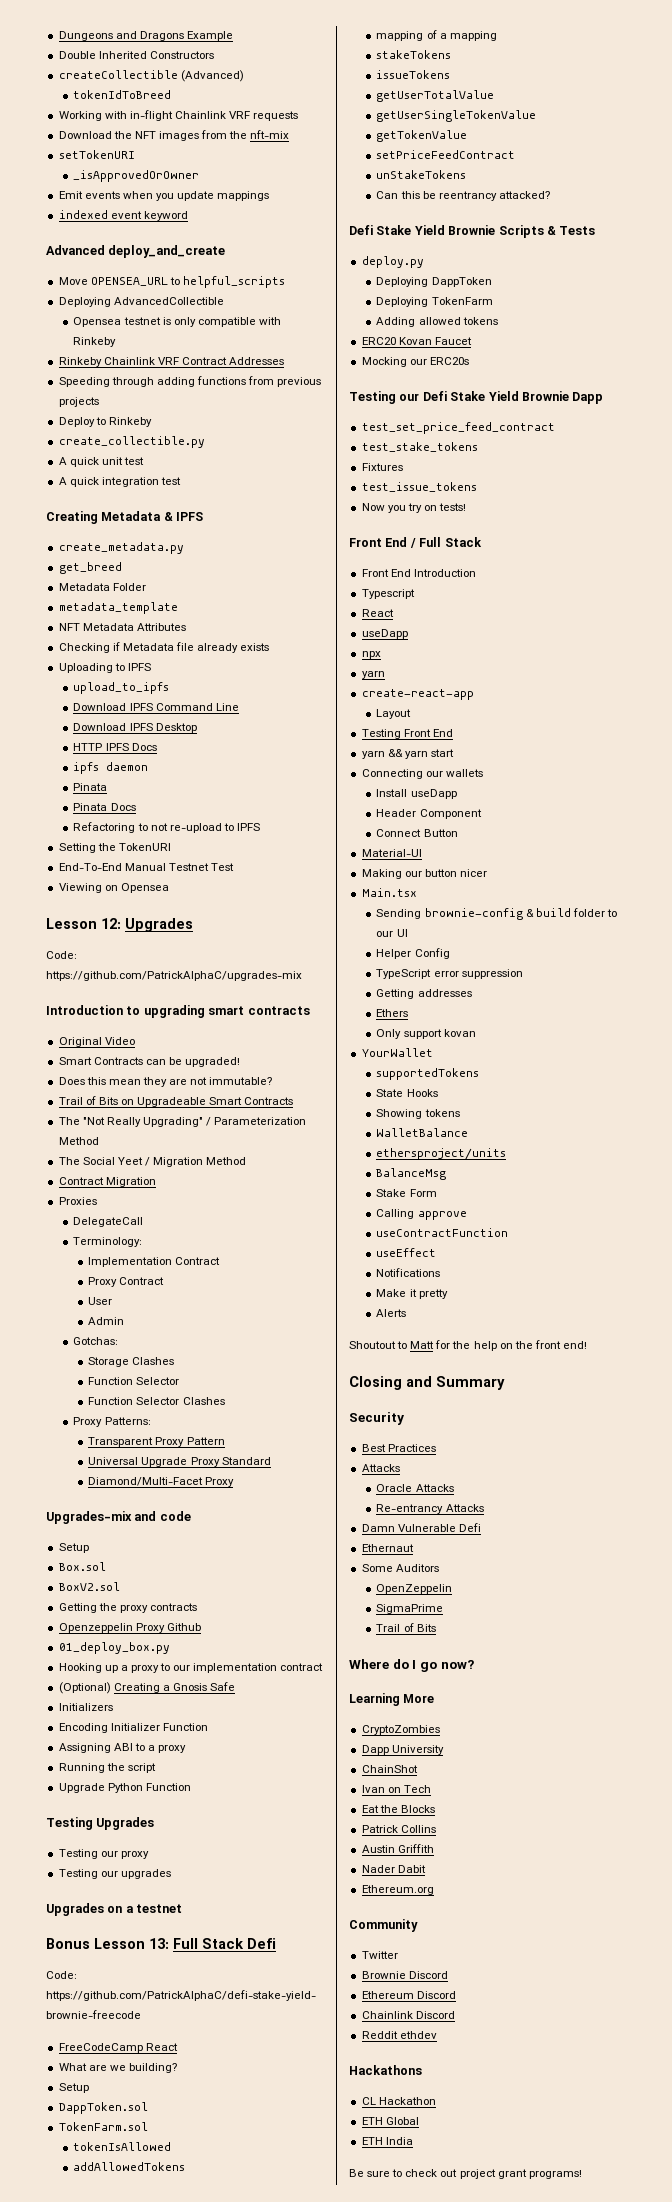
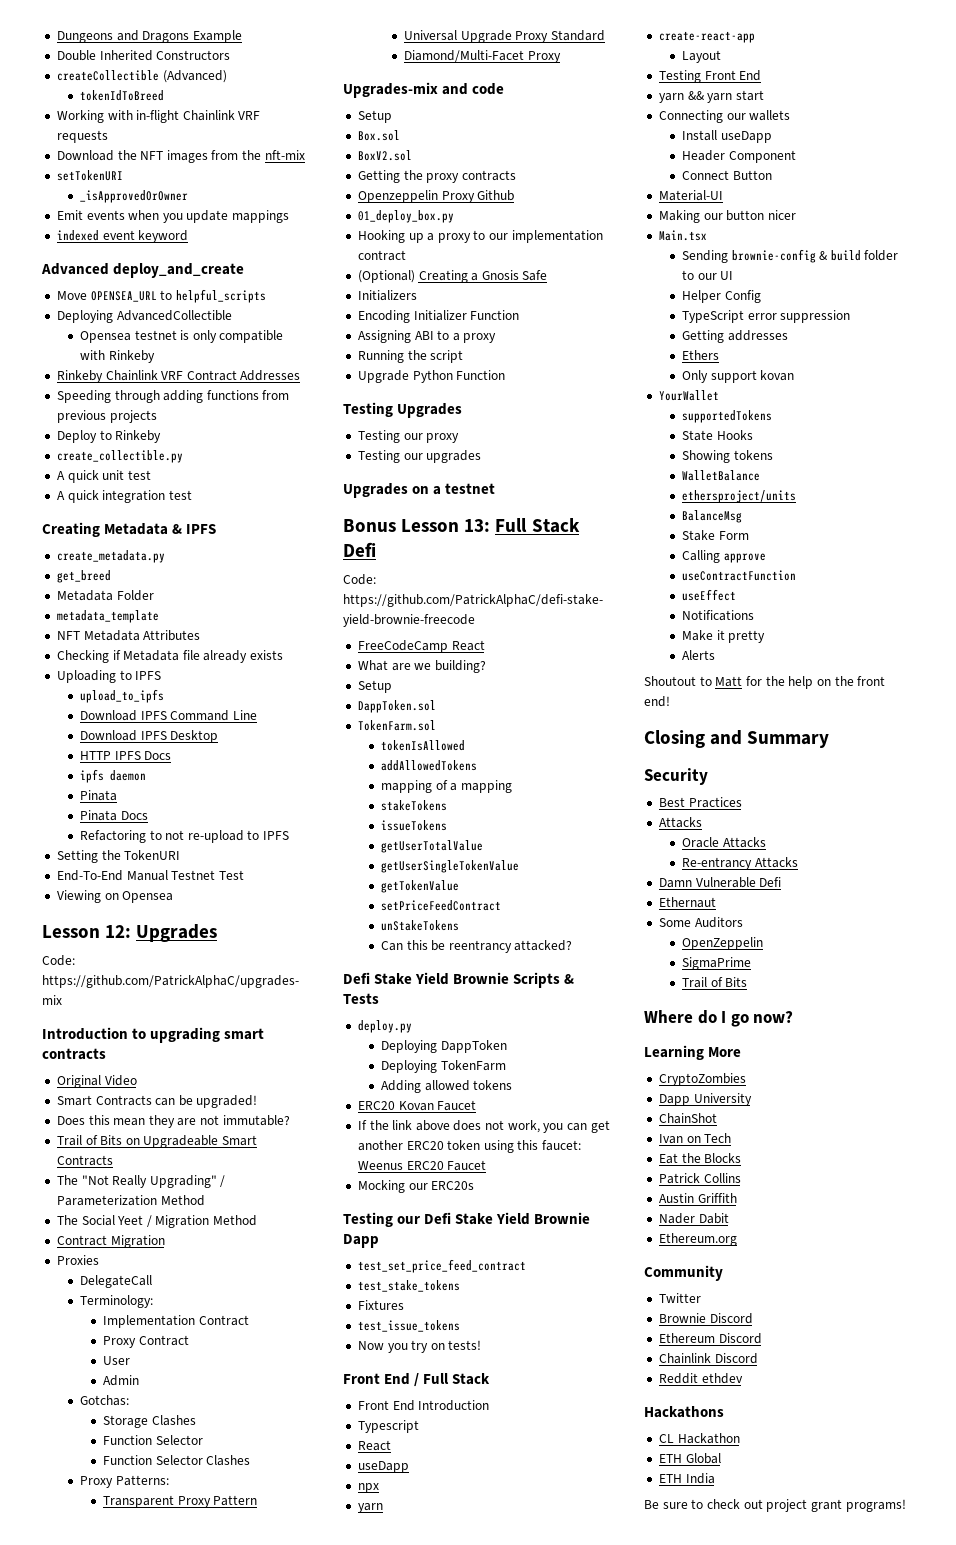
+ If the link above does not work, you can get another ERC20 token using this faucet: Weenus ERC20 Faucet

